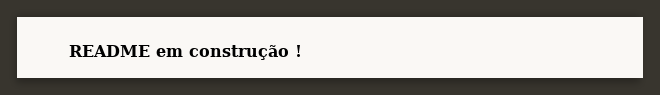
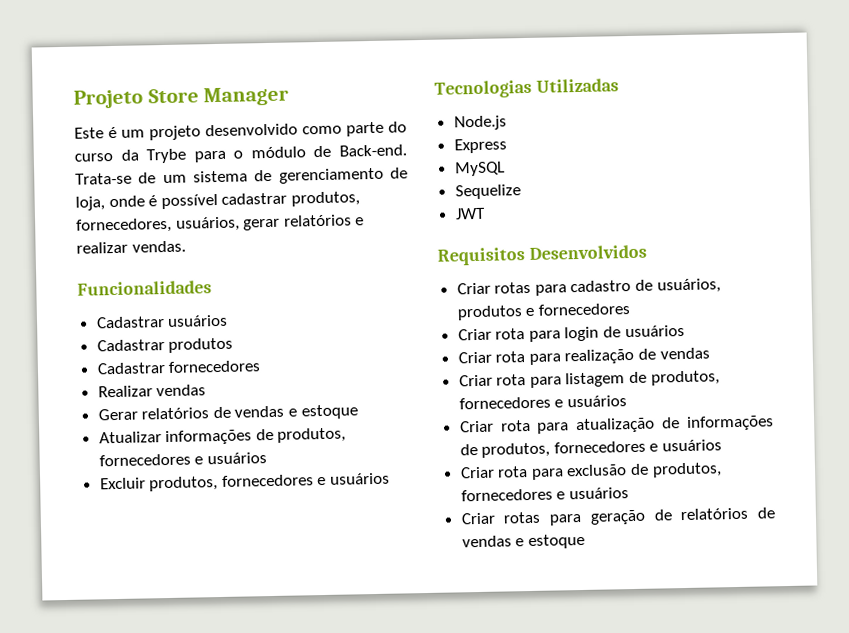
- README em construção !
+ Projeto Store Manager
+ Este é um projeto desenvolvido como parte do curso da Trybe para o módulo de Back-end. Trata-se de um sistema de gerenciamento de loja, onde é possível cadastrar produtos, fornecedores, usuários, gerar relatórios e realizar vendas.
+ Funcionalidades
+ Cadastrar usuários
+ Cadastrar produtos
+ Cadastrar fornecedores
+ Realizar vendas
+ Gerar relatórios de vendas e estoque
+ Atualizar informações de produtos, fornecedores e usuários
+ Excluir produtos, fornecedores e usuários
+ Tecnologias Utilizadas
+ Node.js
+ Express
+ MySQL
+ Sequelize
+ JWT
+ Requisitos Desenvolvidos
+ Criar rotas para cadastro de usuários, produtos e fornecedores
+ Criar rota para login de usuários
+ Criar rota para realização de vendas
+ Criar rota para listagem de produtos, fornecedores e usuários
+ Criar rota para atualização de informações de produtos, fornecedores e usuários
+ Criar rota para exclusão de produtos, fornecedores e usuários
+ Criar rotas para geração de relatórios de vendas e estoque

